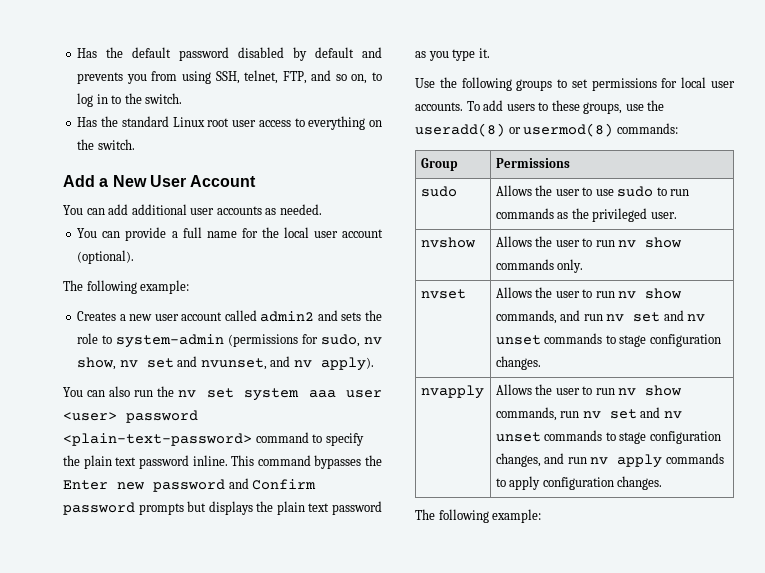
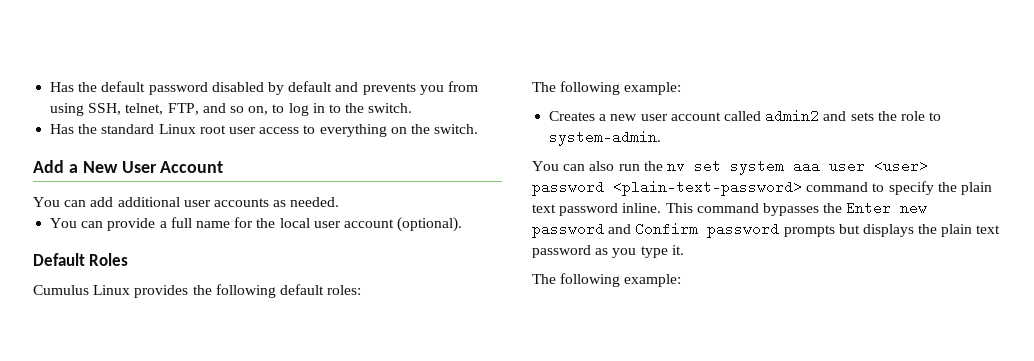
+ Default Roles
+ Cumulus Linux provides the following default roles:
- Creates a new user account called admin2 and sets the role to system-admin (permissions for sudo, nv show, nv set and nvunset, and nv apply).
+ Creates a new user account called admin2 and sets the role to system-admin.
- Use the following groups to set permissions for local user accounts. To add users to these groups, use the useradd(8) or usermod(8) commands:
- Group | Permissions
- sudo | Allows the user to use sudo to run commands as the privileged user.
- nvshow | Allows the user to run nv show commands only.
- nvset | Allows the user to run nv show commands, and run nv set and nv unset commands to stage configuration changes.
- nvapply | Allows the user to run nv show commands, run nv set and nv unset commands to stage configuration changes, and run nv apply commands to apply configuration changes.

